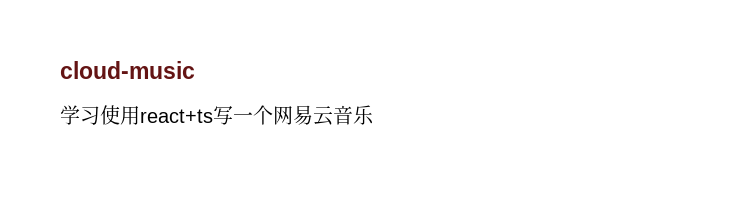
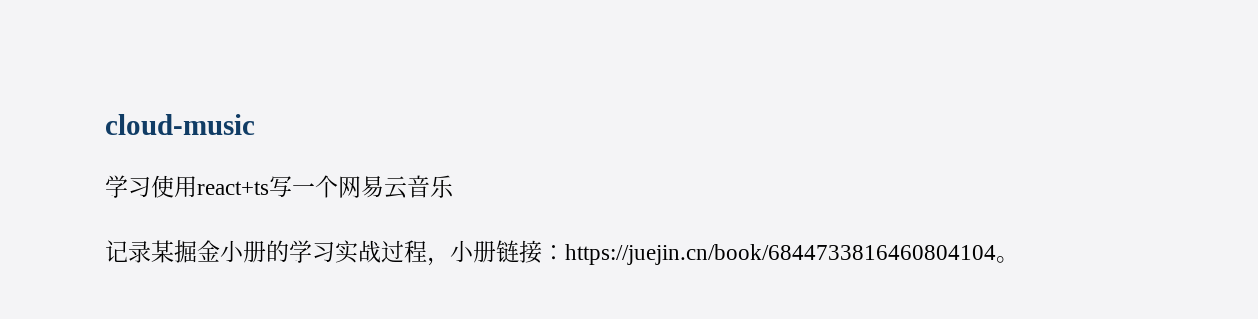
+ 记录某掘金小册的学习实战过程，小册链接：https://juejin.cn/book/6844733816460804104。

